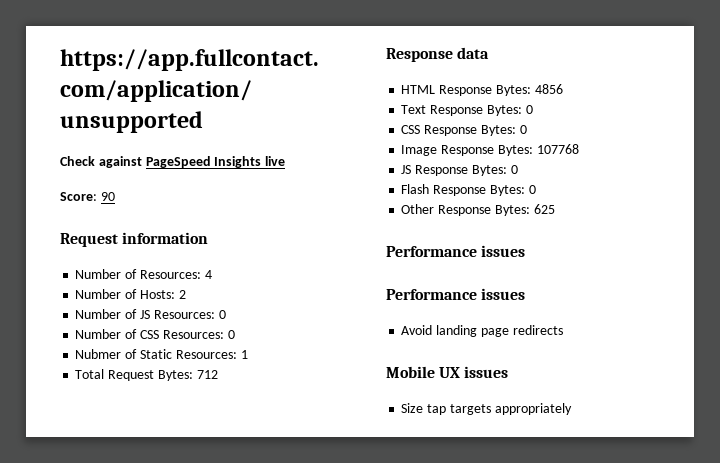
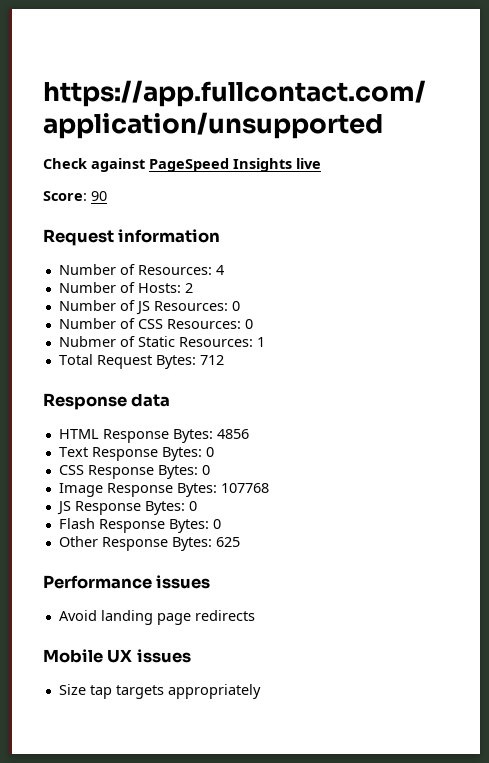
  Other Response Bytes: 625
- Performance issues

